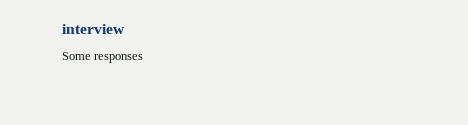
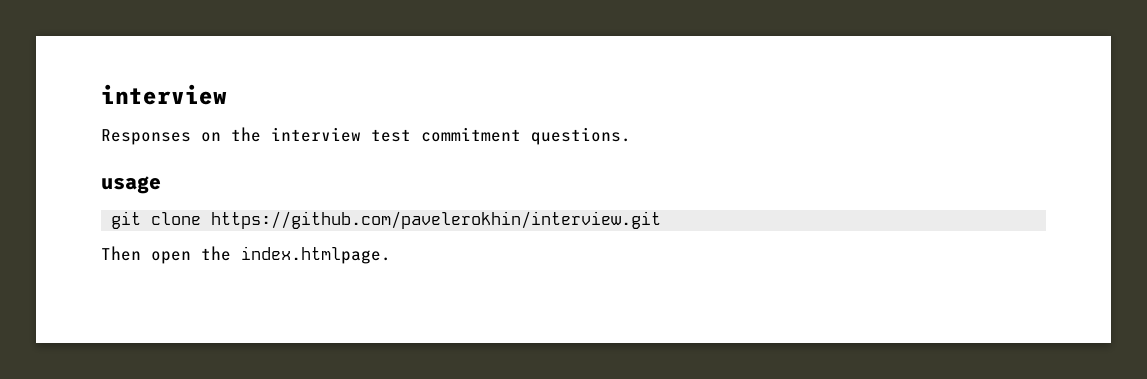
- Some responses
+ Responses on the interview test commitment questions.
+ usage
+ git clone https://github.com/pavelerokhin/interview.git
+ Then open the index.htmlpage.

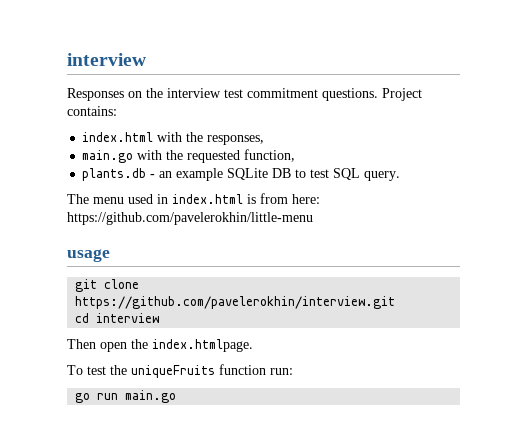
+ Project contains:
+ index.html with the responses,
+ main.go with the requested function,
+ plants.db - an example SQLite DB to test SQL query.
+ The menu used in index.html is from here: https://github.com/pavelerokhin/little-menu
+ cd interview
+ To test the uniqueFruits function run:
+ go run main.go

